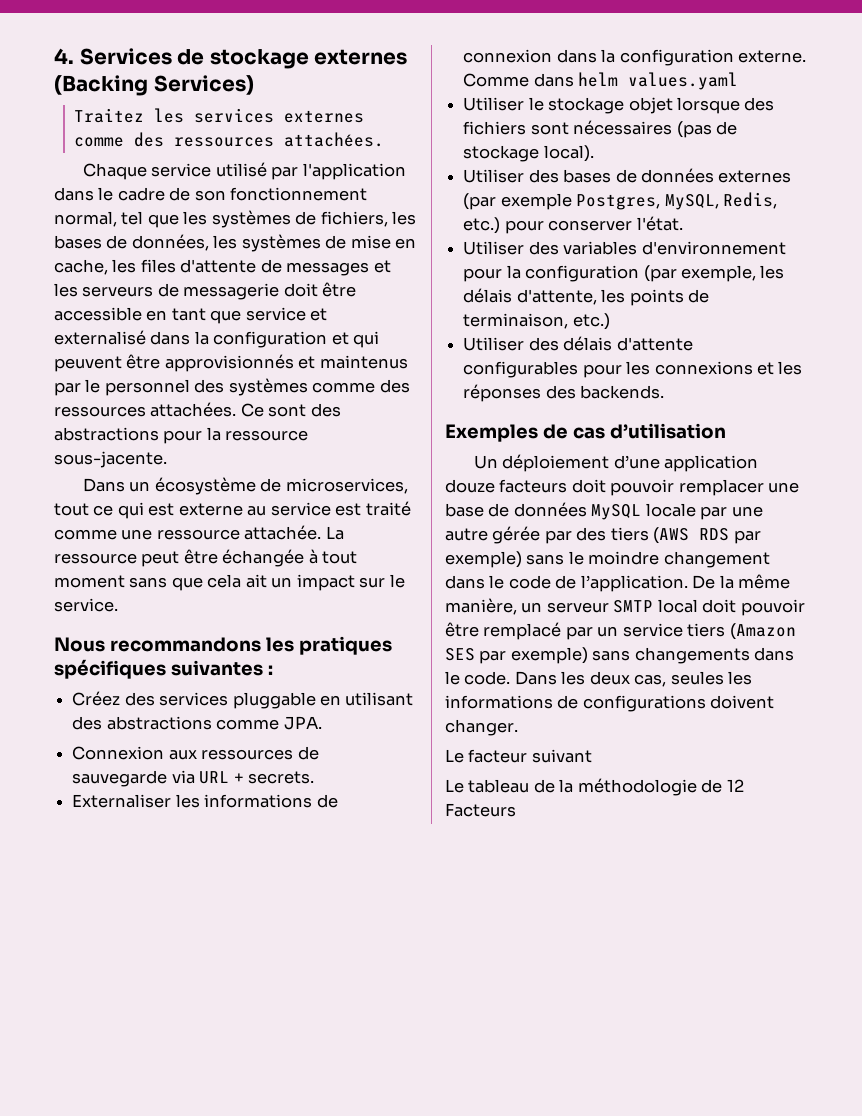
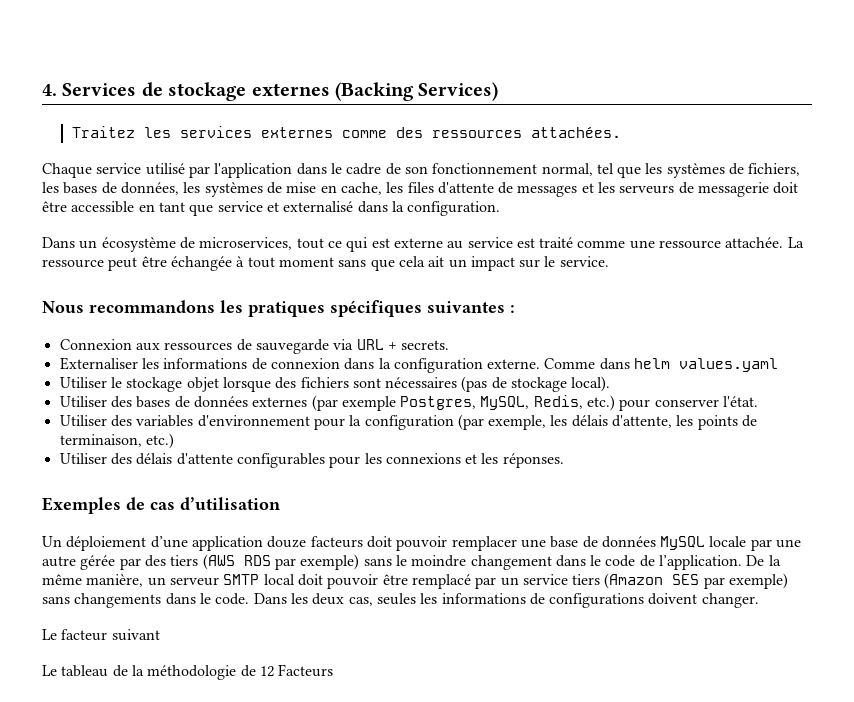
- Chaque service utilisé par l'application dans le cadre de son fonctionnement normal, tel que les systèmes de fichiers, les bases de données, les systèmes de mise en cache, les files d'attente de messages et les serveurs de messagerie doit être accessible en tant que service et externalisé dans la configuration et qui peuvent être approvisionnés et maintenus par le personnel des systèmes comme des ressources attachées. Ce sont des abstractions pour la ressource sous-jacente.
+ Chaque service utilisé par l'application dans le cadre de son fonctionnement normal, tel que les systèmes de fichiers, les bases de données, les systèmes de mise en cache, les files d'attente de messages et les serveurs de messagerie doit être accessible en tant que service et externalisé dans la configuration.
- Créez des services pluggable en utilisant des abstractions comme JPA.
- Utiliser des délais d'attente configurables pour les connexions et les réponses des backends.
+ Utiliser des délais d'attente configurables pour les connexions et les réponses.

